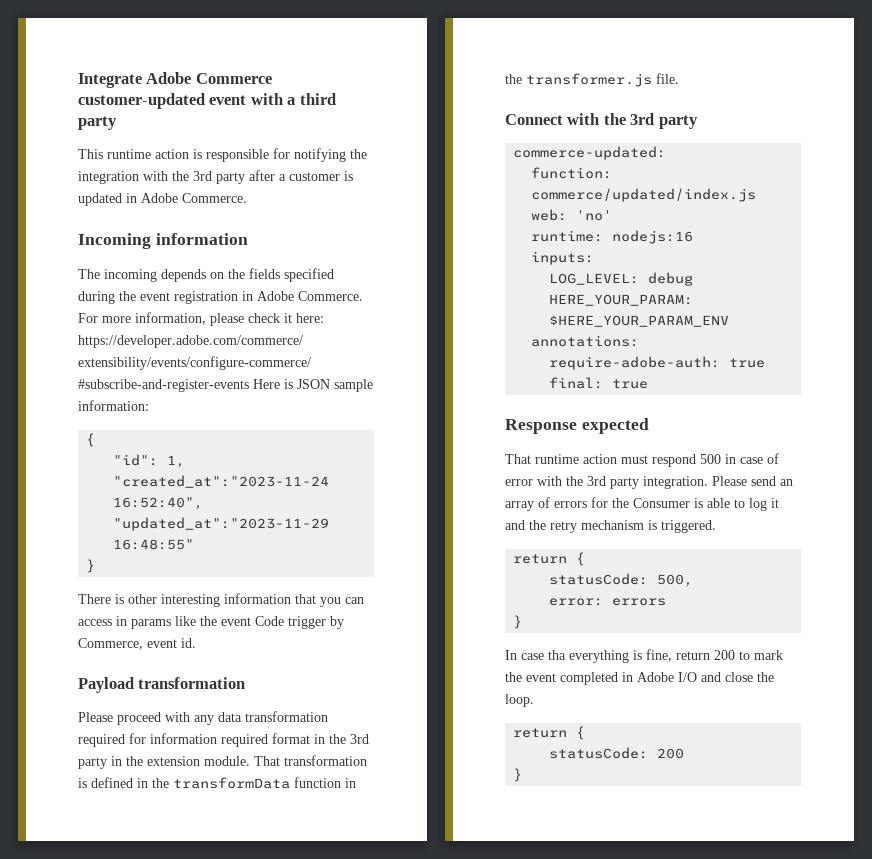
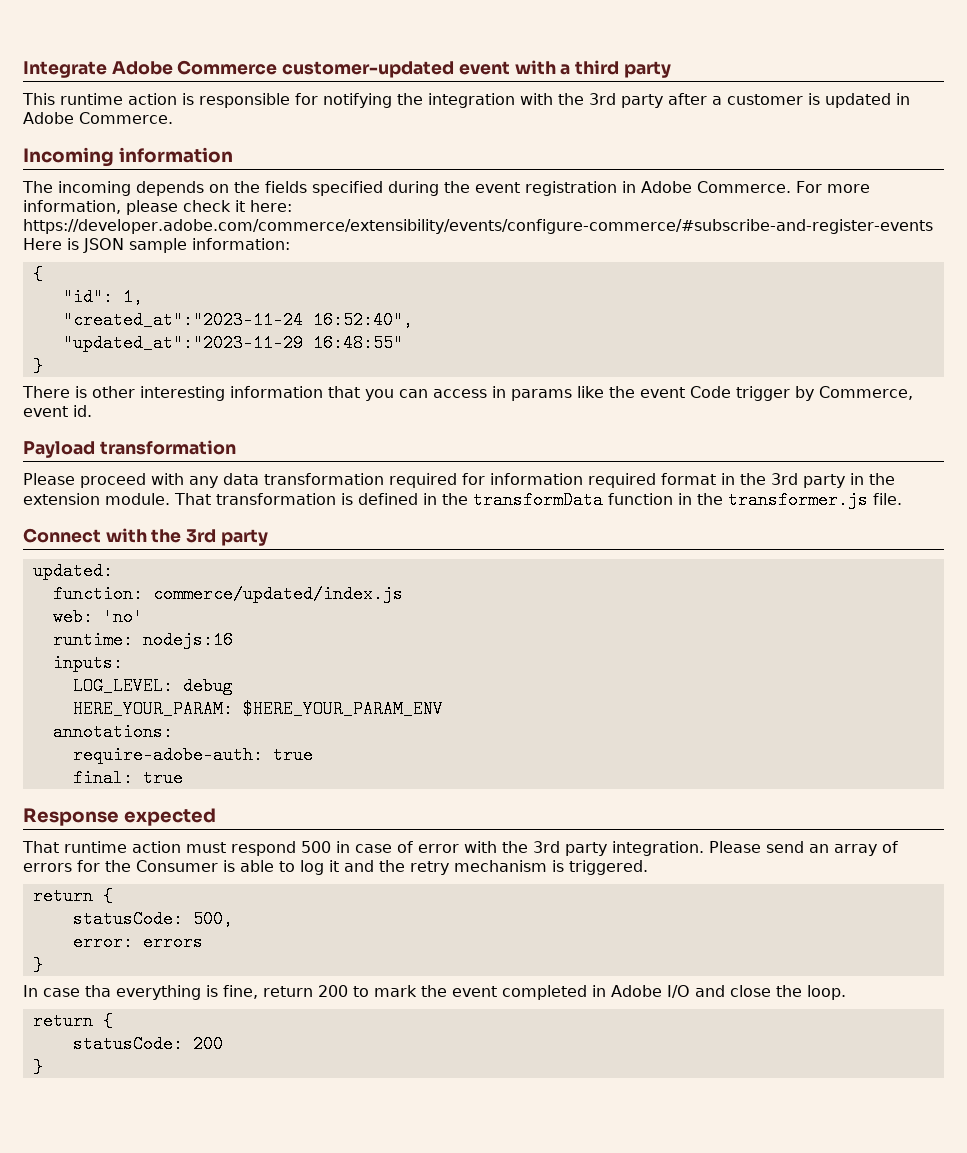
- commerce-updated:
+ updated:

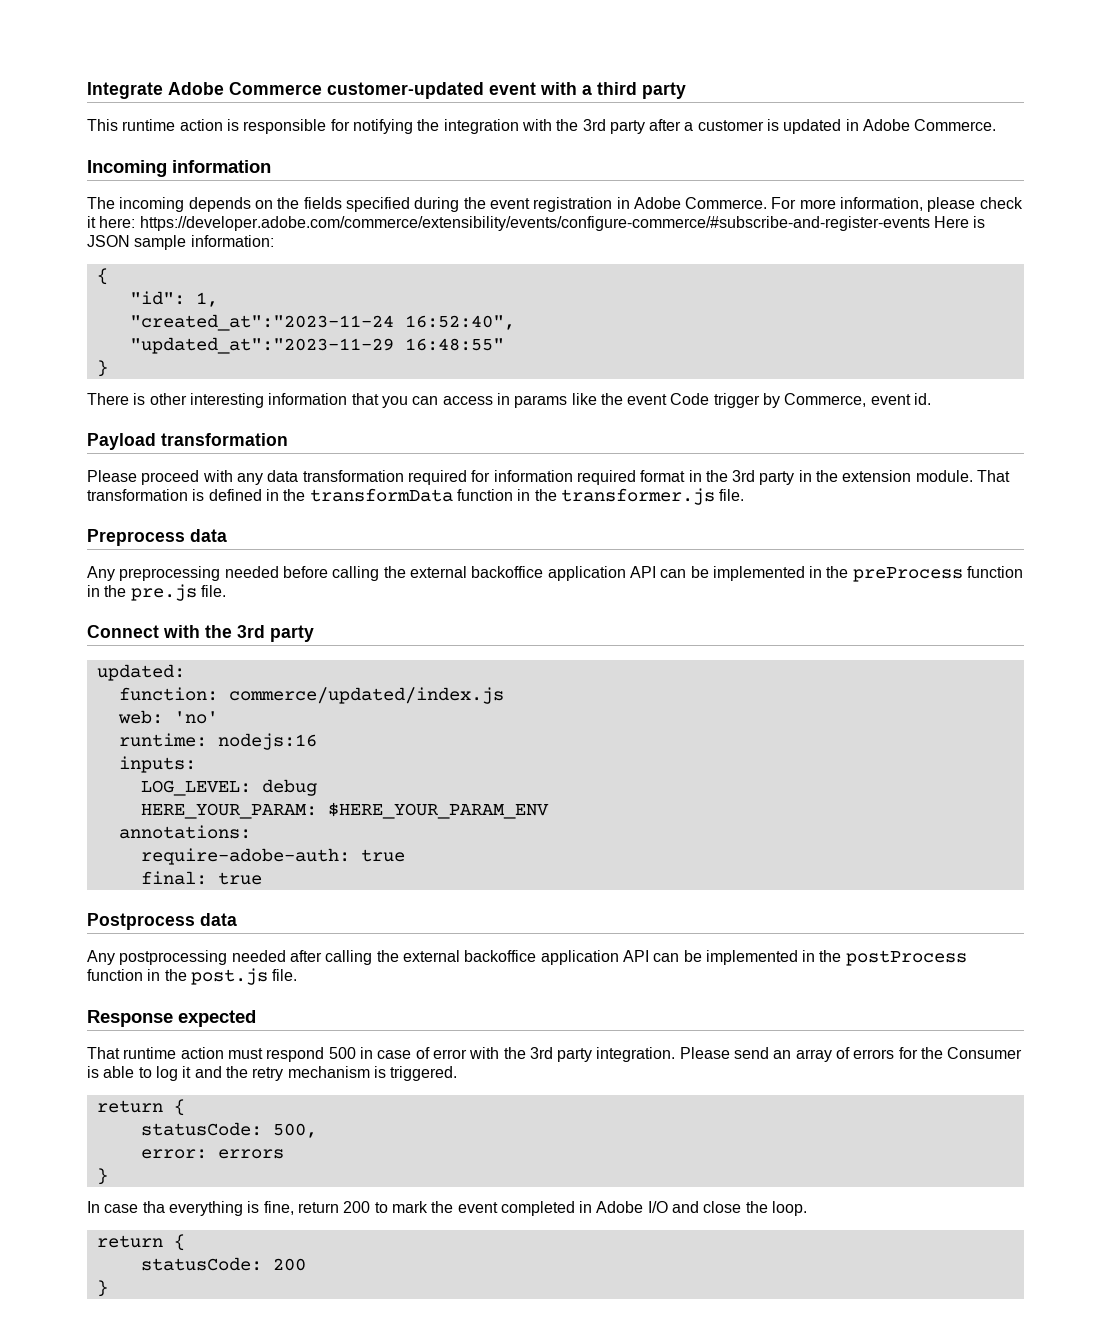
+ Preprocess data
+ Any preprocessing needed before calling the external backoffice application API can be implemented in the preProcess function in the pre.js file.
+ Postprocess data
+ Any postprocessing needed after calling the external backoffice application API can be implemented in the postProcess function in the post.js file.

